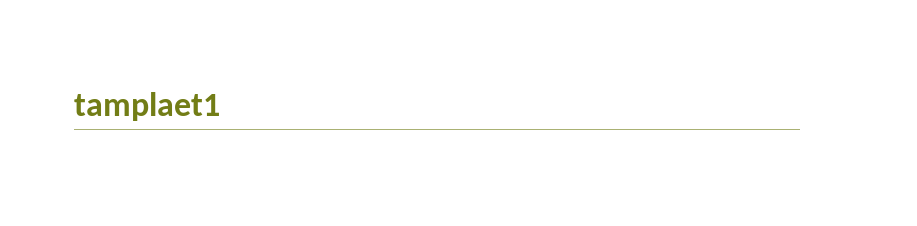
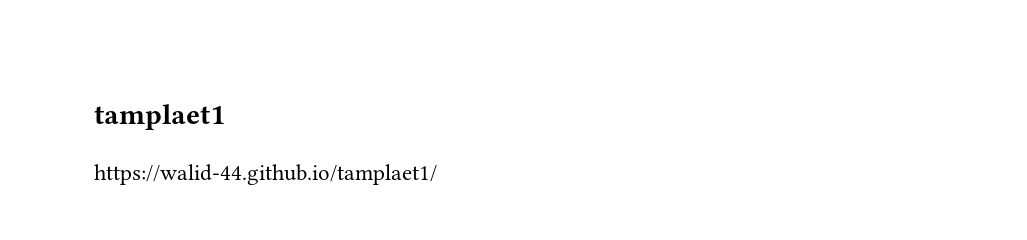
+ https://walid-44.github.io/tamplaet1/

